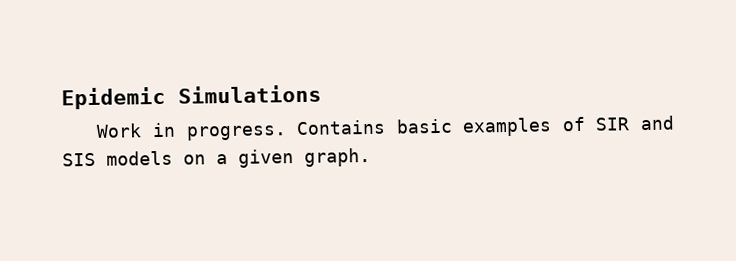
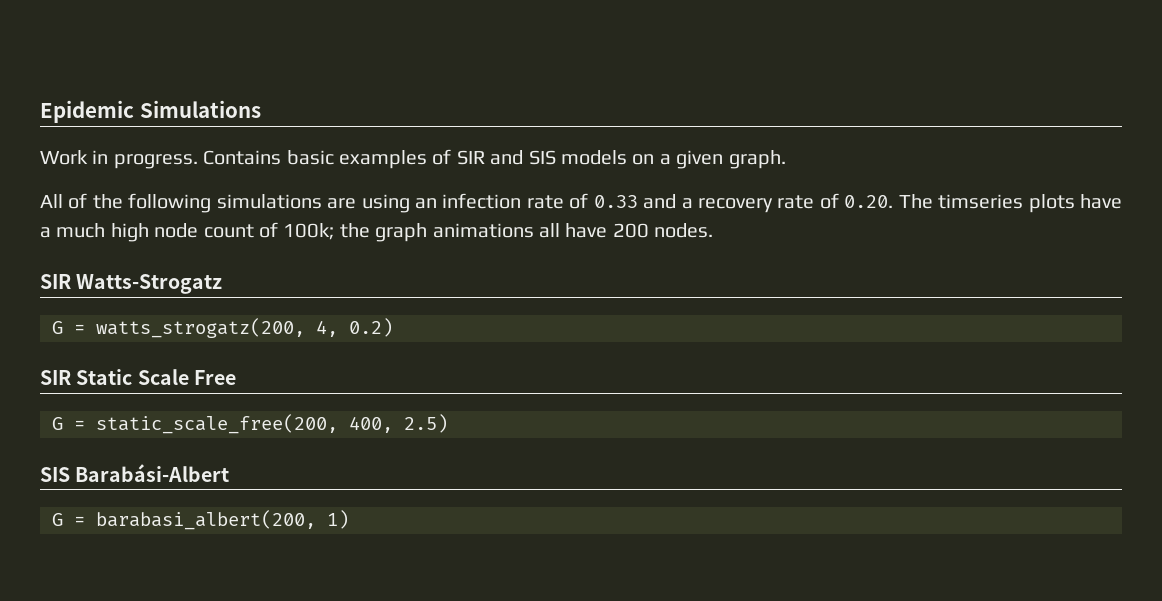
+ All of the following simulations are using an infection rate of 0.33 and a recovery rate of 0.20. The timseries plots have a much high node count of 100k; the graph animations all have 200 nodes.
+ SIR Watts-Strogatz
+ G = watts_strogatz(200, 4, 0.2)
+ SIR Static Scale Free
+ G = static_scale_free(200, 400, 2.5)
+ SIS Barabási-Albert
+ G = barabasi_albert(200, 1)

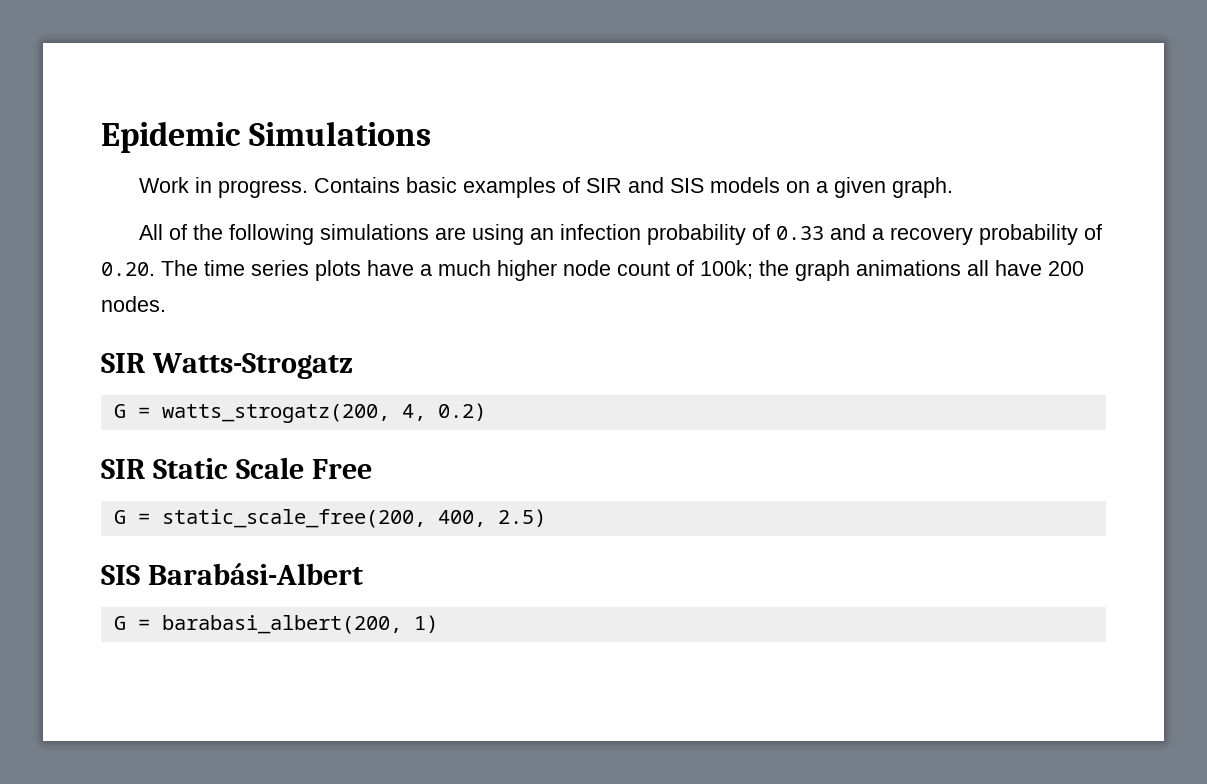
- All of the following simulations are using an infection rate of 0.33 and a recovery rate of 0.20. The timseries plots have a much high node count of 100k; the graph animations all have 200 nodes.
+ All of the following simulations are using an infection probability of 0.33 and a recovery probability of 0.20. The time series plots have a much higher node count of 100k; the graph animations all have 200 nodes.

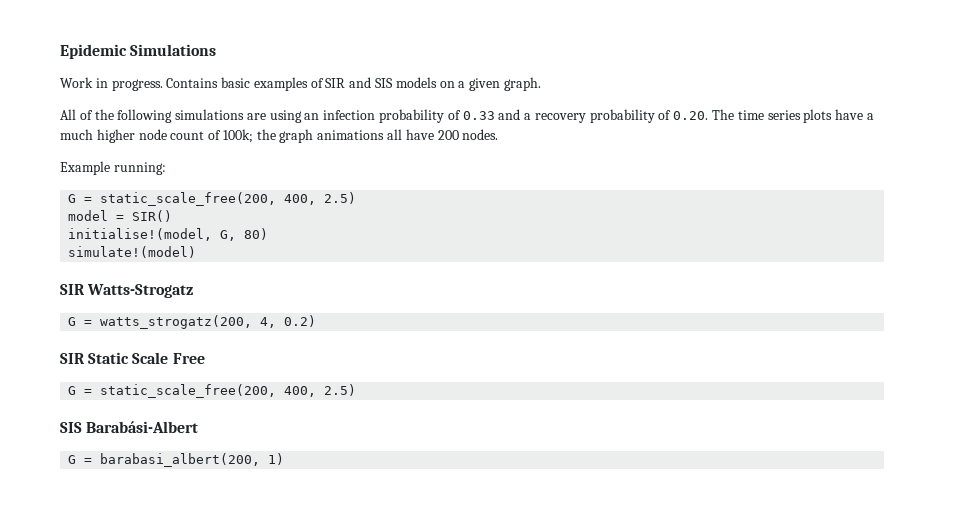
+ Example running:
+ G = static_scale_free(200, 400, 2.5)
+ model = SIR()
+ initialise!(model, G, 80)
+ simulate!(model)

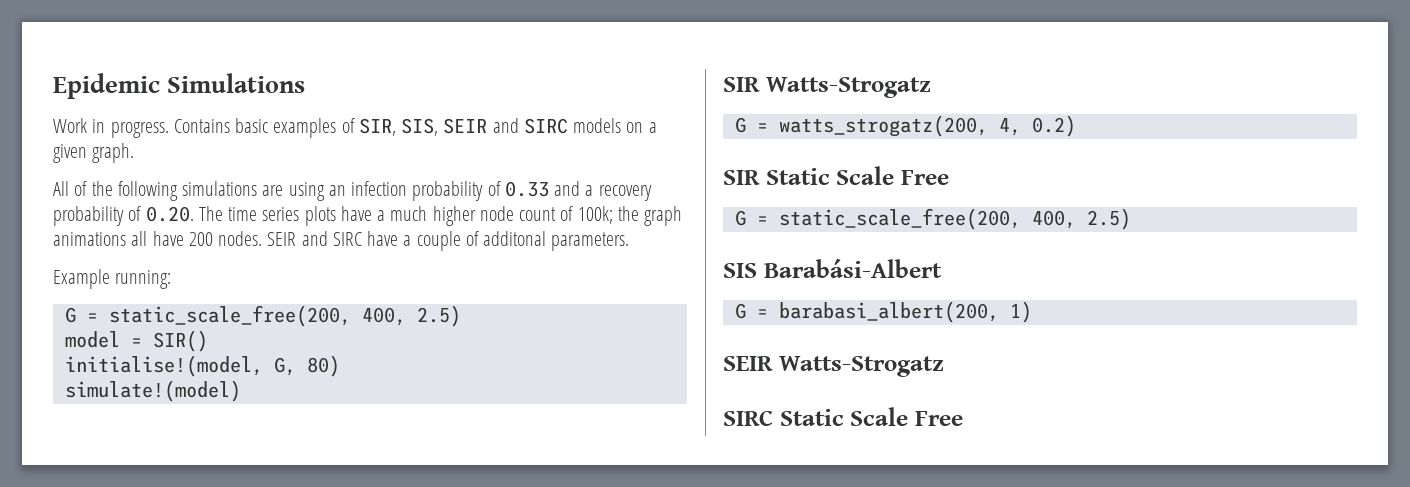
- Contains basic examples of SIR and SIS models on a given graph.
+ Contains basic examples of SIR, SIS, SEIR and SIRC models on a given graph.
+ SEIR and SIRC have a couple of additonal parameters.
+ SEIR Watts-Strogatz
+ SIRC Static Scale Free

